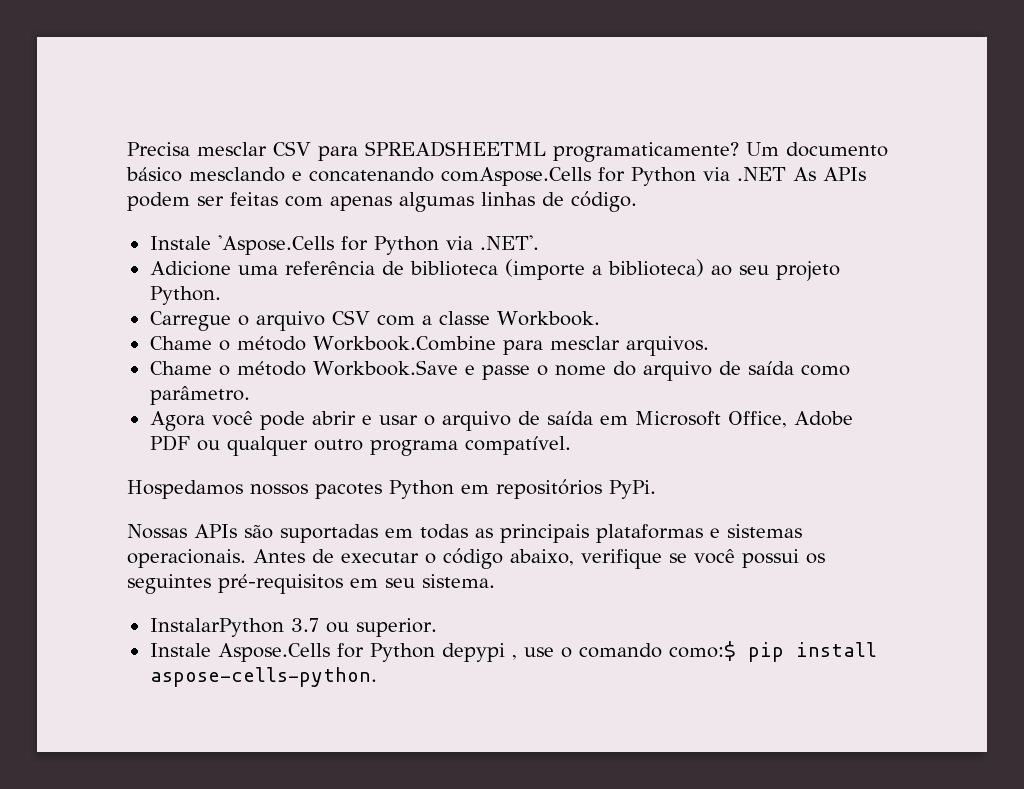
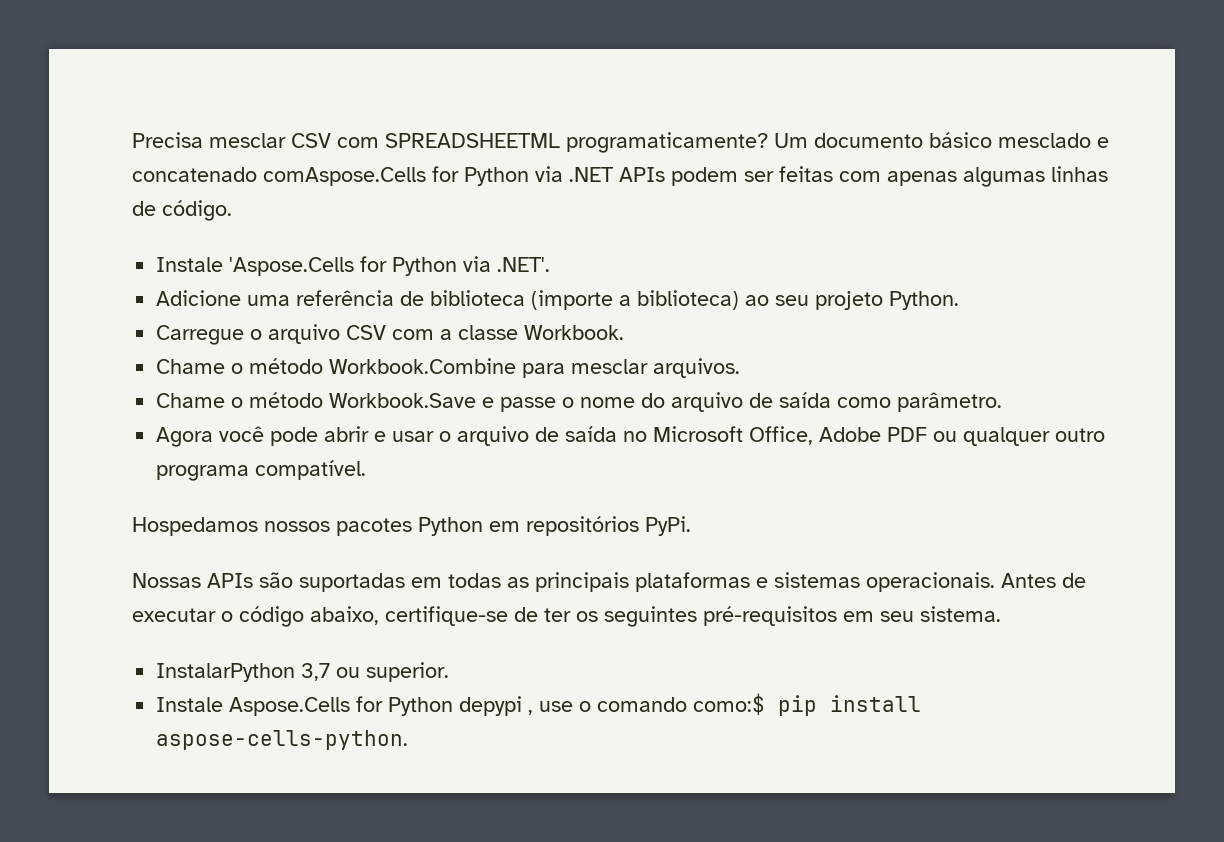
- Precisa mesclar CSV para SPREADSHEETML programaticamente?
+ Precisa mesclar CSV com SPREADSHEETML programaticamente?
- Um documento básico mesclando e concatenando comAspose.Cells for Python via .NET As APIs podem ser feitas com apenas algumas linhas de código.
+ Um documento básico mesclado e concatenado comAspose.Cells for Python via .NET APIs podem ser feitas com apenas algumas linhas de código.
- Agora você pode abrir e usar o arquivo de saída em Microsoft Office, Adobe PDF ou qualquer outro programa compatível.
+ Agora você pode abrir e usar o arquivo de saída no Microsoft Office, Adobe PDF ou qualquer outro programa compatível.
- Antes de executar o código abaixo, verifique se você possui os seguintes pré-requisitos em seu sistema.
+ Antes de executar o código abaixo, certifique-se de ter os seguintes pré-requisitos em seu sistema.
- InstalarPython 3.7 ou superior.
+ InstalarPython 3,7 ou superior.

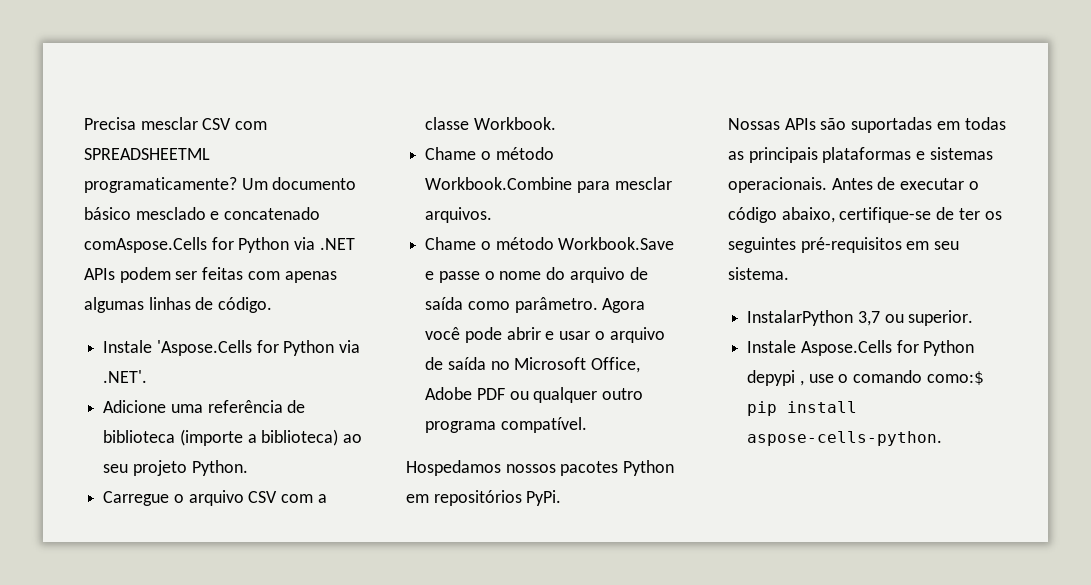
- Chame o método Workbook.Save e passe o nome do arquivo de saída como parâmetro.
- Agora você pode abrir e usar o arquivo de saída no Microsoft Office, Adobe PDF ou qualquer outro programa compatível.
+ Chame o método Workbook.Save e passe o nome do arquivo de saída como parâmetro. Agora você pode abrir e usar o arquivo de saída no Microsoft Office, Adobe PDF ou qualquer outro programa compatível.

